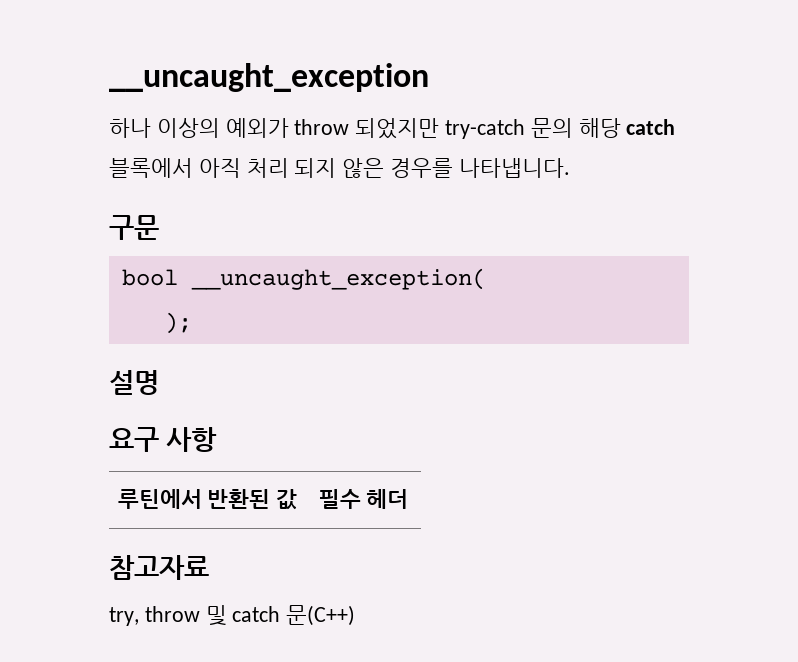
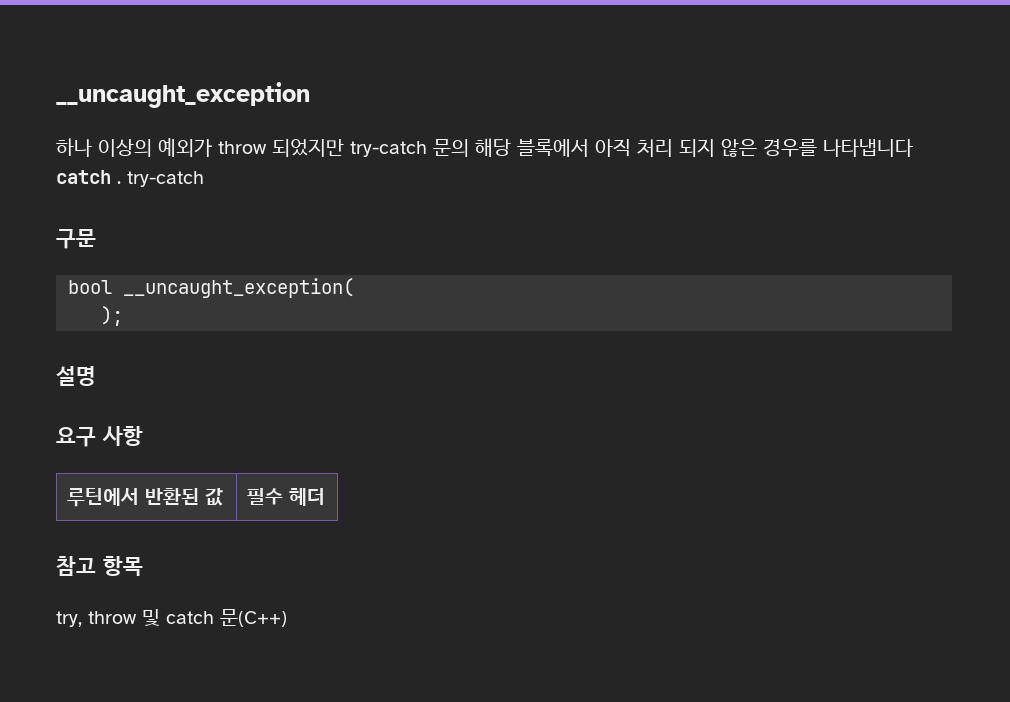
- 하나 이상의 예외가 throw 되었지만 try-catch 문의 해당 catch 블록에서 아직 처리 되지 않은 경우를 나타냅니다.
+ 하나 이상의 예외가 throw 되었지만 try-catch 문의 해당 블록에서 아직 처리 되지 않은 경우를 나타냅니다 catch . try-catch
- 참고자료
+ 참고 항목

